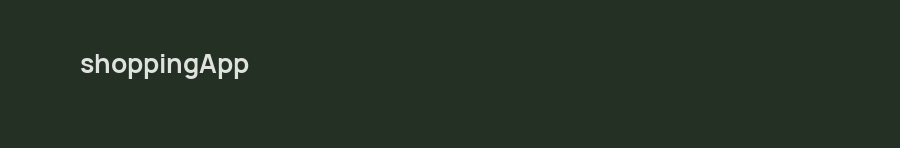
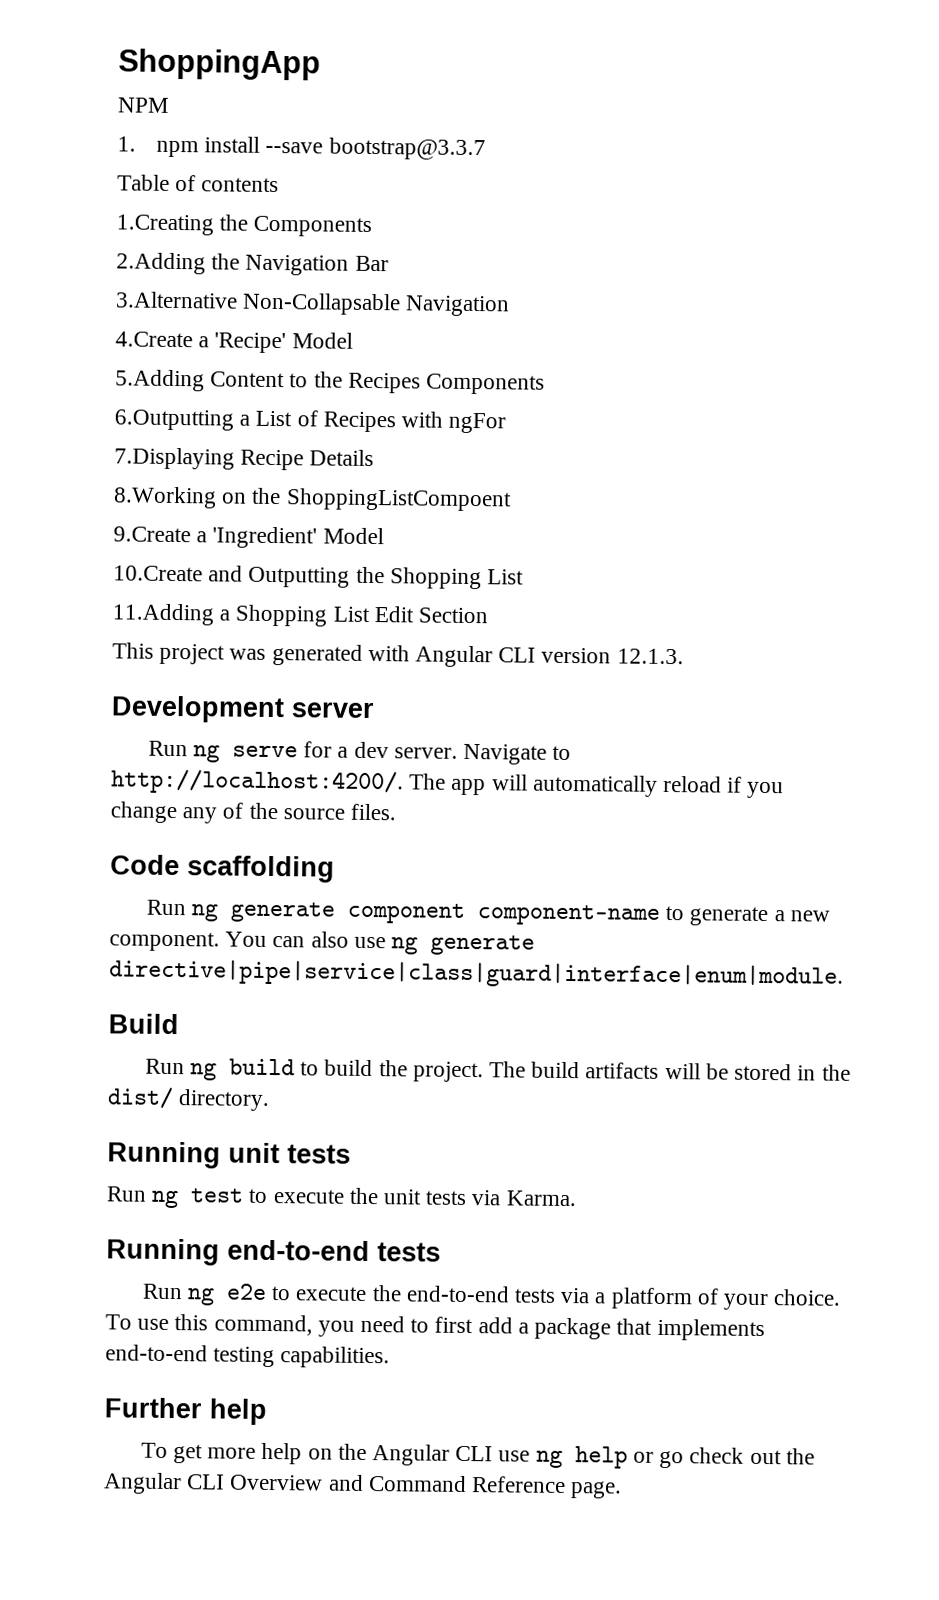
- shoppingApp
+ ShoppingApp
+ NPM
+ 1. npm install --save bootstrap@3.3.7
+ Table of contents
+ 1.Creating the Components
+ 2.Adding the Navigation Bar
+ 3.Alternative Non-Collapsable Navigation
+ 4.Create a 'Recipe' Model
+ 5.Adding Content to the Recipes Components
+ 6.Outputting a List of Recipes with ngFor
+ 7.Displaying Recipe Details
+ 8.Working on the ShoppingListCompoent
+ 9.Create a 'Ingredient' Model
+ 10.Create and Outputting the Shopping List
+ 11.Adding a Shopping List Edit Section
+ This project was generated with Angular CLI version 12.1.3.
+ Development server
+ Run ng serve for a dev server. Navigate to http://localhost:4200/. The app will automatically reload if you change any of the source files.
+ Code scaffolding
+ Run ng generate component component-name to generate a new component. You can also use ng generate directive|pipe|service|class|guard|interface|enum|module.
+ Build
+ Run ng build to build the project. The build artifacts will be stored in the dist/ directory.
+ Running unit tests
+ Run ng test to execute the unit tests via Karma.
+ Running end-to-end tests
+ Run ng e2e to execute the end-to-end tests via a platform of your choice. To use this command, you need to first add a package that implements end-to-end testing capabilities.
+ Further help
+ To get more help on the Angular CLI use ng help or go check out the Angular CLI Overview and Command Reference page.

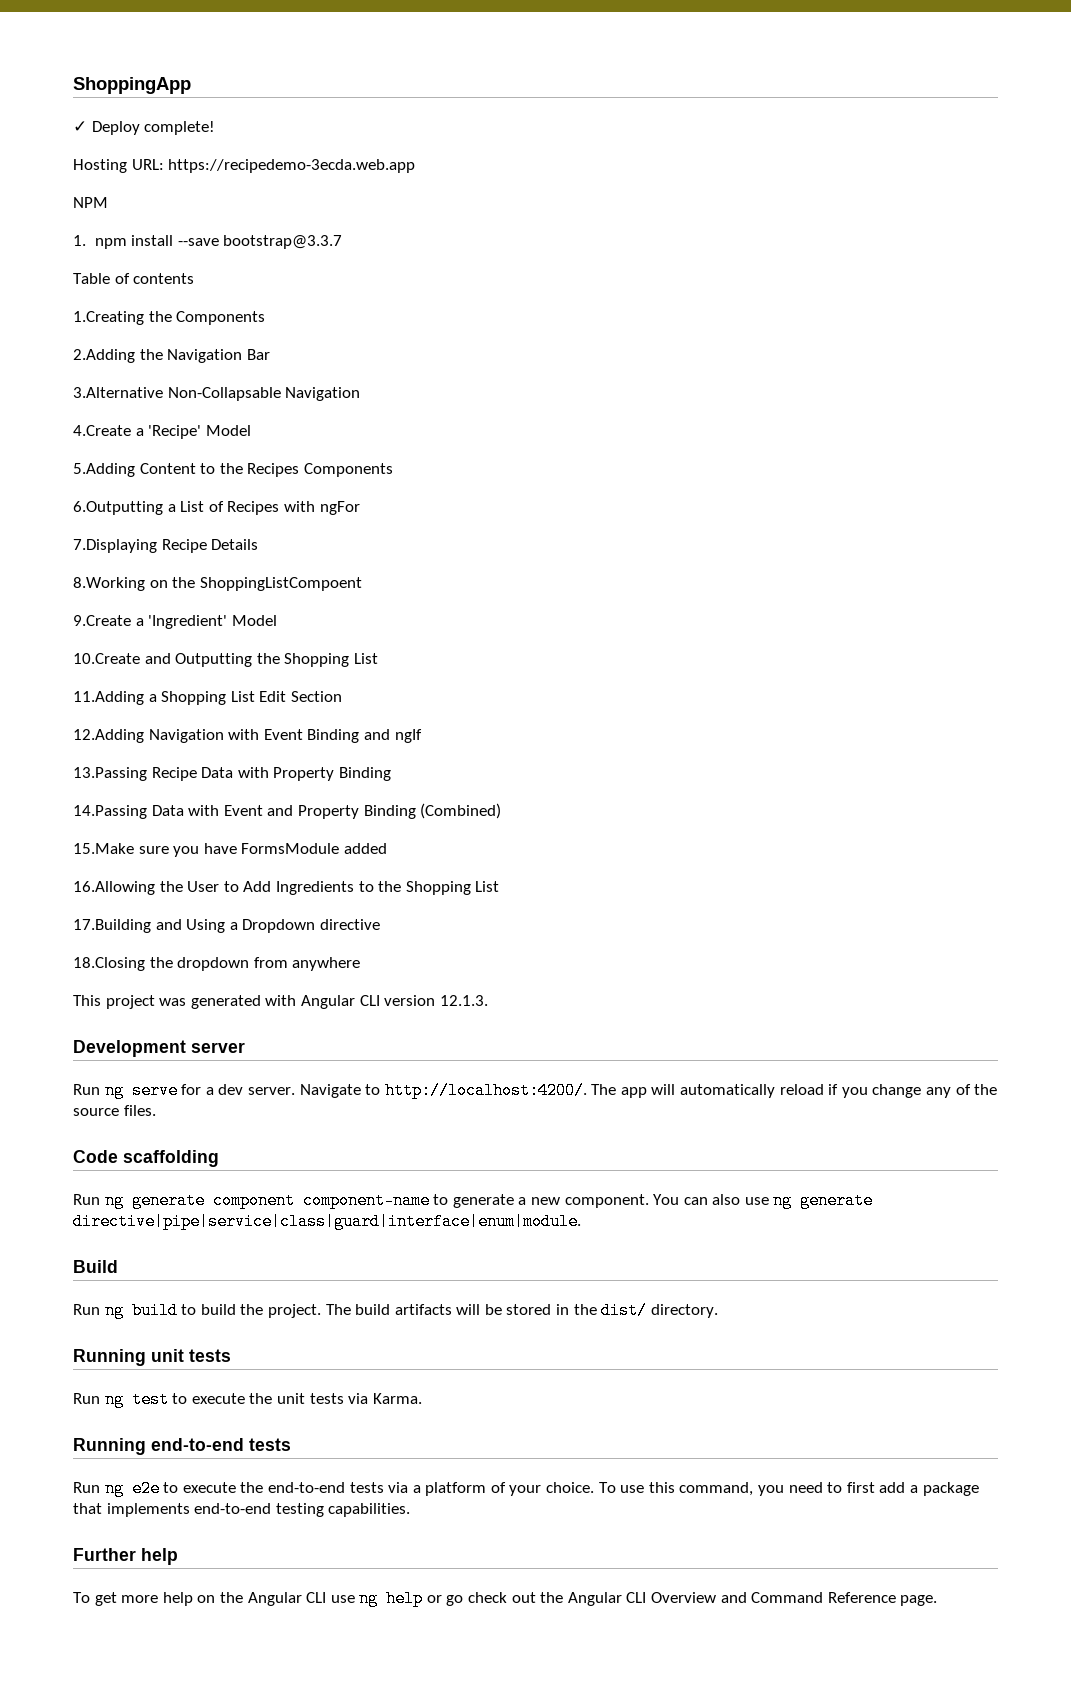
+ ✓ Deploy complete!
+ Hosting URL: https://recipedemo-3ecda.web.app
+ 12.Adding Navigation with Event Binding and ngIf
+ 13.Passing Recipe Data with Property Binding
+ 14.Passing Data with Event and Property Binding (Combined)
+ 15.Make sure you have FormsModule added
+ 16.Allowing the User to Add Ingredients to the Shopping List
+ 17.Building and Using a Dropdown directive
+ 18.Closing the dropdown from anywhere

